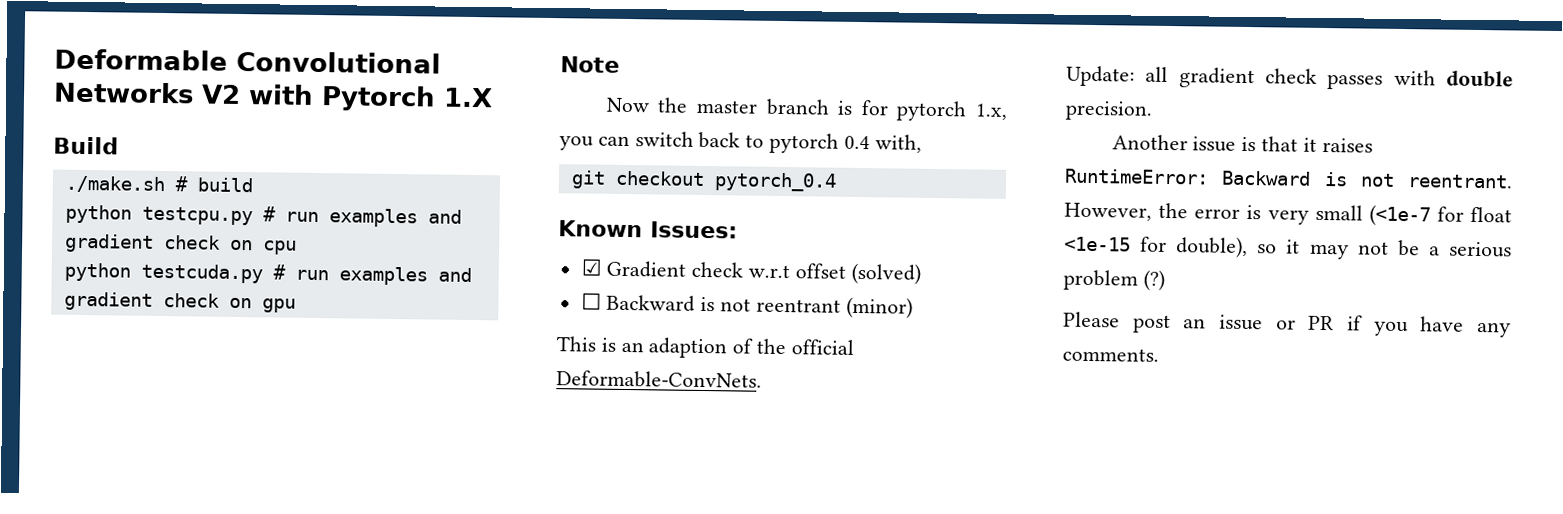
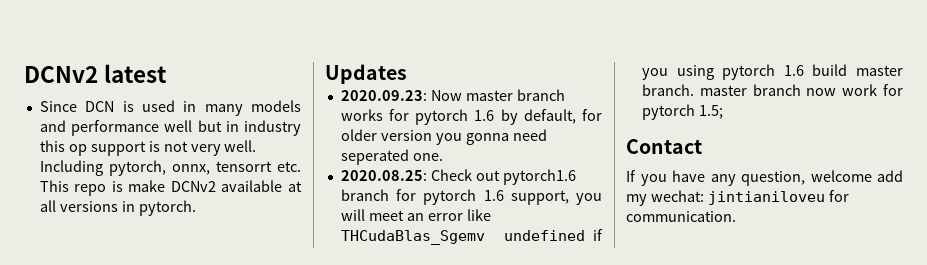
- Deformable Convolutional Networks V2 with Pytorch 1.X
- Build
- ./make.sh # build
- python testcpu.py # run examples and gradient check on cpu
- python testcuda.py # run examples and gradient check on gpu
- Note
- Now the master branch is for pytorch 1.x, you can switch back to pytorch 0.4 with,
- git checkout pytorch_0.4
- Known Issues:
- ☑ Gradient check w.r.t offset (solved)
- ☐ Backward is not reentrant (minor)
- This is an adaption of the official Deformable-ConvNets.
- Update: all gradient check passes with double precision.
- Another issue is that it raises RuntimeError: Backward is not reentrant. However, the error is very small (<1e-7 for float <1e-15 for double), so it may not be a serious problem (?)
- Please post an issue or PR if you have any comments.
+ DCNv2 latest
+ Since DCN is used in many models and performance well but in industry this op support is not very well. Including pytorch, onnx, tensorrt etc. This repo is make DCNv2 available at all versions in pytorch.
+ Updates
+ 2020.09.23: Now master branch works for pytorch 1.6 by default, for older version you gonna need seperated one.
+ 2020.08.25: Check out pytorch1.6 branch for pytorch 1.6 support, you will meet an error like THCudaBlas_Sgemv undefined if you using pytorch 1.6 build master branch. master branch now work for pytorch 1.5;
+ Contact
+ If you have any question, welcome add my wechat: jintianiloveu for communication.

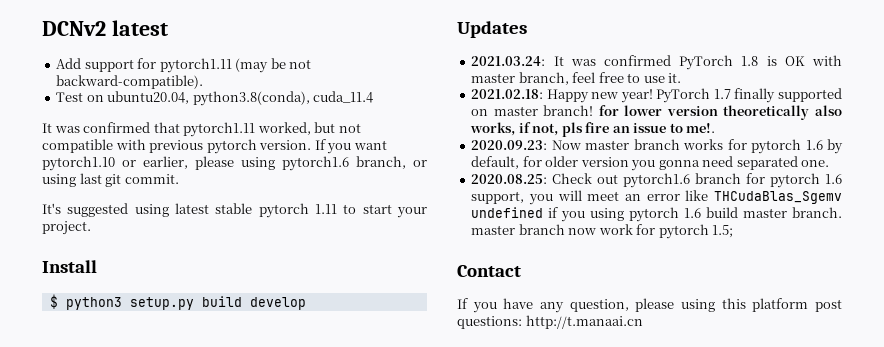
- Since DCN is used in many models and performance well but in industry this op support is not very well. Including pytorch, onnx, tensorrt etc. This repo is make DCNv2 available at all versions in pytorch.
+ Add support for pytorch1.11 (may be not backward-compatible).
+ Test on ubuntu20.04, python3.8(conda), cuda_11.4
+ It was confirmed that pytorch1.11 worked, but not compatible with previous pytorch version. If you want pytorch1.10 or earlier, please using pytorch1.6 branch, or using last git commit.
+ It's suggested using latest stable pytorch 1.11 to start your project.
+ Install
+ $ python3 setup.py build develop
  Updates
+ 2021.03.24: It was confirmed PyTorch 1.8 is OK with master branch, feel free to use it.
+ 2021.02.18: Happy new year! PyTorch 1.7 finally supported on master branch! for lower version theoretically also works, if not, pls fire an issue to me!.
- 2020.09.23: Now master branch works for pytorch 1.6 by default, for older version you gonna need seperated one.
+ 2020.09.23: Now master branch works for pytorch 1.6 by default, for older version you gonna need separated one.
- If you have any question, welcome add my wechat: jintianiloveu for communication.
+ If you have any question, please using this platform post questions: http://t.manaai.cn

